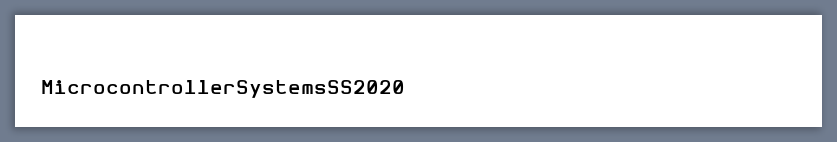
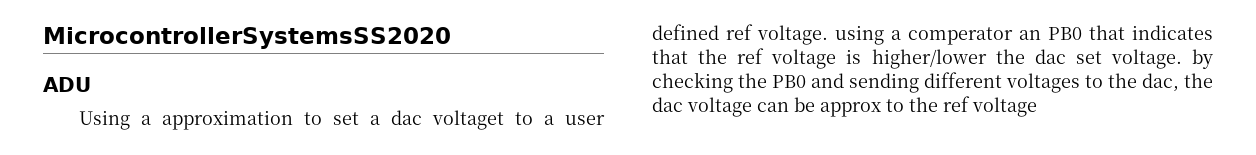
+ ADU
+ Using a approximation to set a dac voltaget to a user defined ref voltage. using a comperator an PB0 that indicates that the ref voltage is higher/lower the dac set voltage. by checking the PB0 and sending different voltages to the dac, the dac voltage can be approx to the ref voltage

